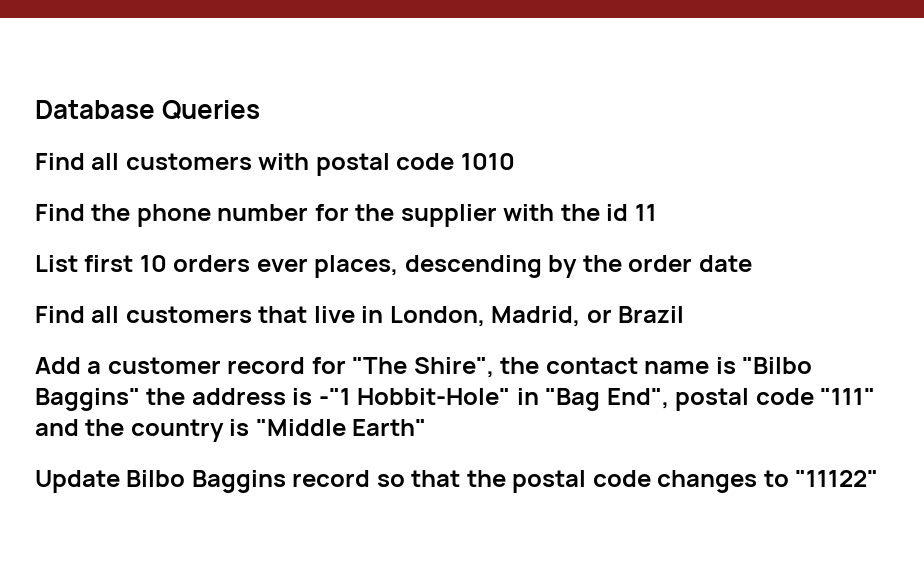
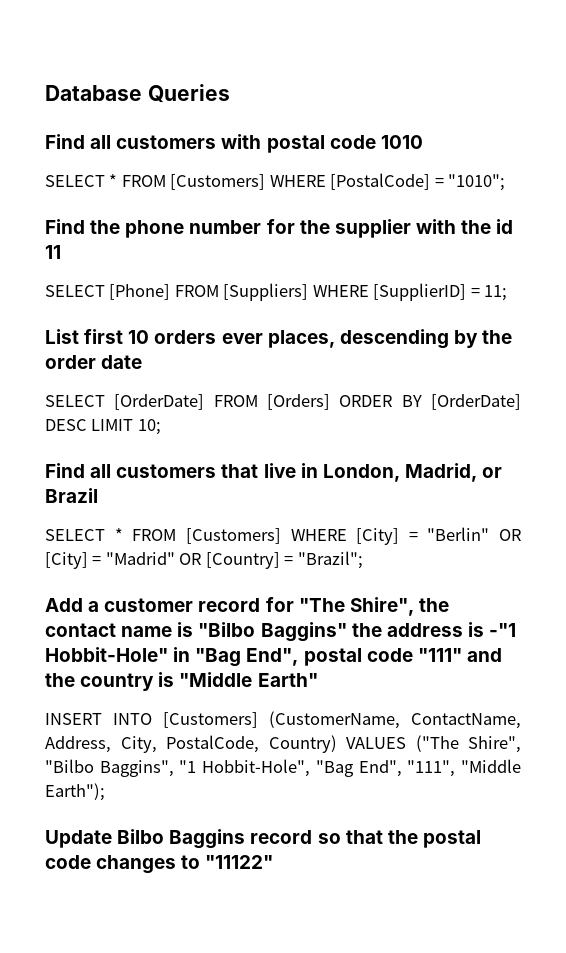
+ SELECT * FROM [Customers] WHERE [PostalCode] = "1010";
+ SELECT [Phone] FROM [Suppliers] WHERE [SupplierID] = 11;
+ SELECT [OrderDate] FROM [Orders] ORDER BY [OrderDate] DESC LIMIT 10;
+ SELECT * FROM [Customers] WHERE [City] = "Berlin" OR [City] = "Madrid" OR [Country] = "Brazil";
+ INSERT INTO [Customers] (CustomerName, ContactName, Address, City, PostalCode, Country) VALUES ("The Shire", "Bilbo Baggins", "1 Hobbit-Hole", "Bag End", "111", "Middle Earth");

